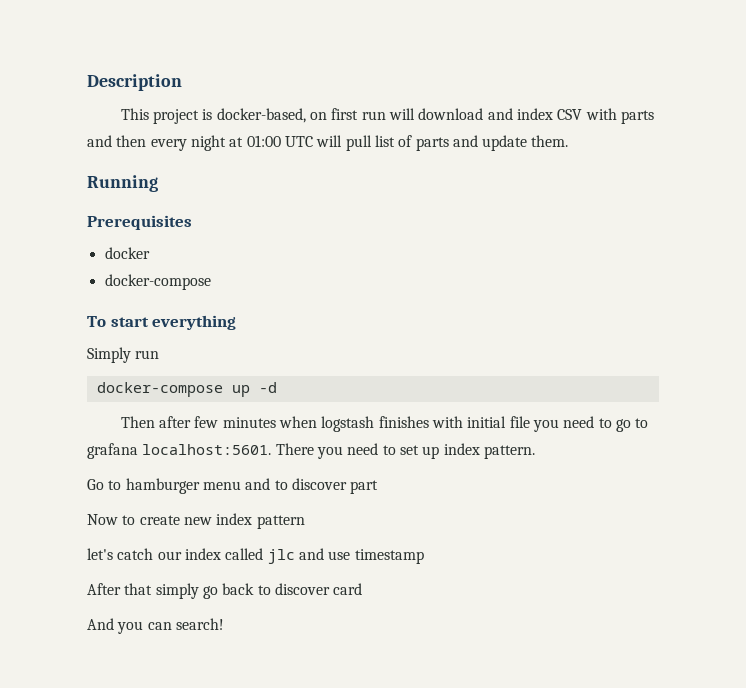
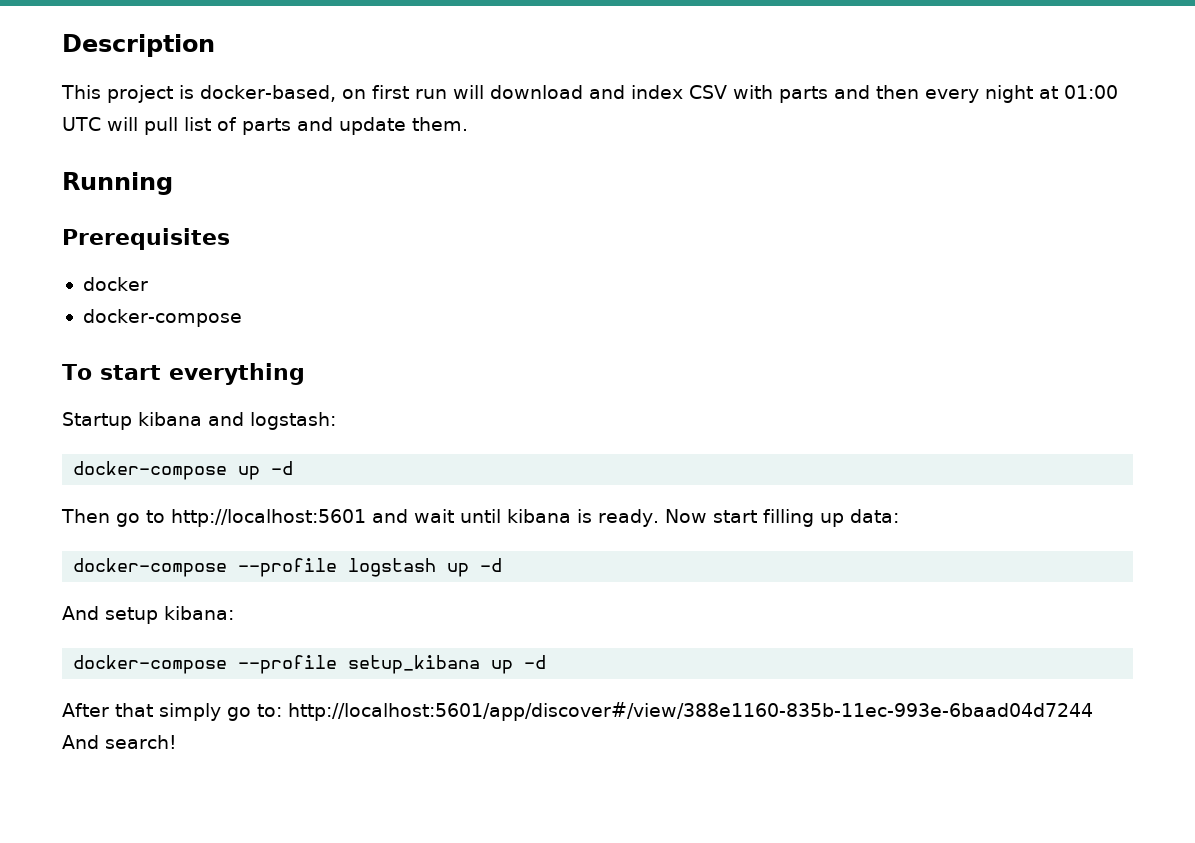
- Simply run
+ Startup kibana and logstash:
- Then after few minutes when logstash finishes with initial file you need to go to grafana localhost:5601. There you need to set up index pattern.
- Go to hamburger menu and to discover part
- Now to create new index pattern
- let's catch our index called jlc and use timestamp
- After that simply go back to discover card
- And you can search!
+ Then go to http://localhost:5601 and wait until kibana is ready. Now start filling up data:
+ docker-compose --profile logstash up -d
+ And setup kibana:
+ docker-compose --profile setup_kibana up -d
+ After that simply go to: http://localhost:5601/app/discover#/view/388e1160-835b-11ec-993e-6baad04d7244 And search!

